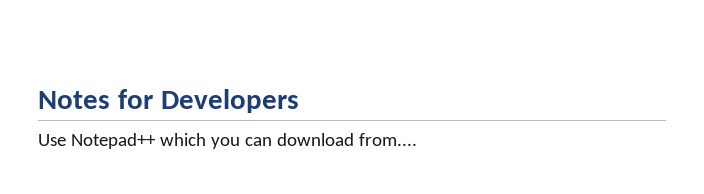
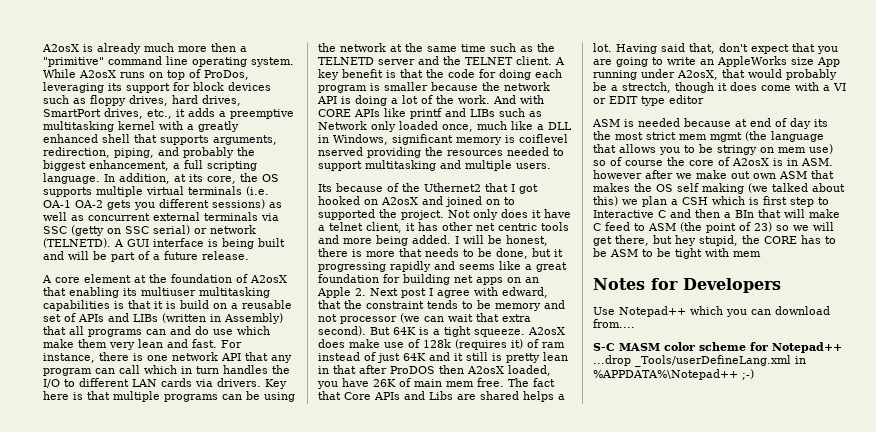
+ A2osX is already much more then a "primitive" command line operating system. While A2osX runs on top of ProDos, leveraging its support for block devices such as floppy drives, hard drives, SmartPort drives, etc., it adds a preemptive multitasking kernel with a greatly enhanced shell that supports arguments, redirection, piping, and probably the biggest enhancement, a full scripting language. In addition, at its core, the OS supports multiple virtual terminals (i.e. OA-1 OA-2 gets you different sessions) as well as concurrent external terminals via SSC (getty on SSC serial) or network (TELNETD). A GUI interface is being built and will be part of a future release.
+ A core element at the foundation of A2osX that enabling its multiuser multitasking capabilities is that it is build on a reusable set of APIs and LIBs (written in Assembly) that all programs can and do use which make them very lean and fast. For instance, there is one network API that any program can call which in turn handles the I/O to different LAN cards via drivers. Key here is that multiple programs can be using the network at the same time such as the TELNETD server and the TELNET client. A key benefit is that the code for doing each program is smaller because the network API is doing a lot of the work. And with CORE APIs like printf and LIBs such as Network only loaded once, much like a DLL in Windows, significant memory is coiflevel nserved providing the resources needed to support multitasking and multiple users.
+ Its because of the Uthernet2 that I got hooked on A2osX and joined on to supported the project. Not only does it have a telnet client, it has other net centric tools and more being added. I will be honest, there is more that needs to be done, but it progressing rapidly and seems like a great foundation for building net apps on an Apple 2. Next post I agree with edward, that the constraint tends to be memory and not processor (we can wait that extra second). But 64K is a tight squeeze. A2osX does make use of 128k (requires it) of ram instead of just 64K and it still is pretty lean in that after ProDOS then A2osX loaded, you have 26K of main mem free. The fact that Core APIs and Libs are shared helps a lot. Having said that, don't expect that you are going to write an AppleWorks size App running under A2osX, that would probably be a strectch, though it does come with a VI or EDIT type editor
+ ASM is needed because at end of day its the most strict mem mgmt (the language that allows you to be stringy on mem use) so of course the core of A2osX is in ASM. however after we make out own ASM that makes the OS self making (we talked about this) we plan a CSH which is first step to Interactive C and then a BIn that will make C feed to ASM (the point of 23) so we will get there, but hey stupid, the CORE has to be ASM to be tight with mem
+ S-C MASM color scheme for Notepad++ ...drop _Tools/userDefineLang.xml in %APPDATA%\Notepad++ ;-)

